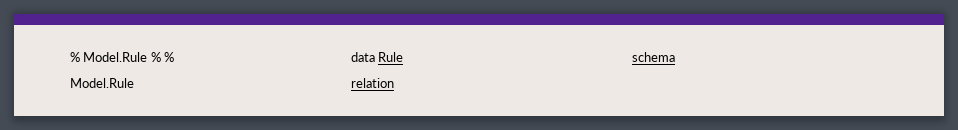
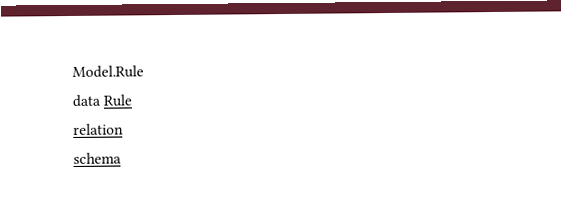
- % Model.Rule % %

